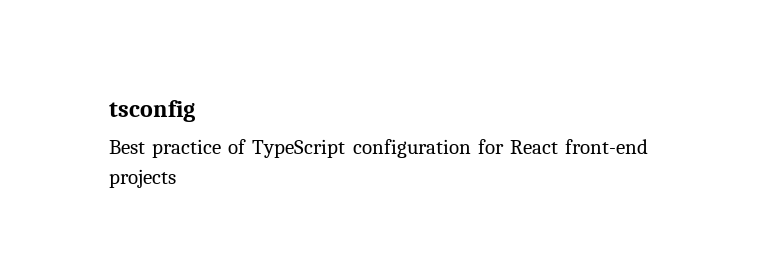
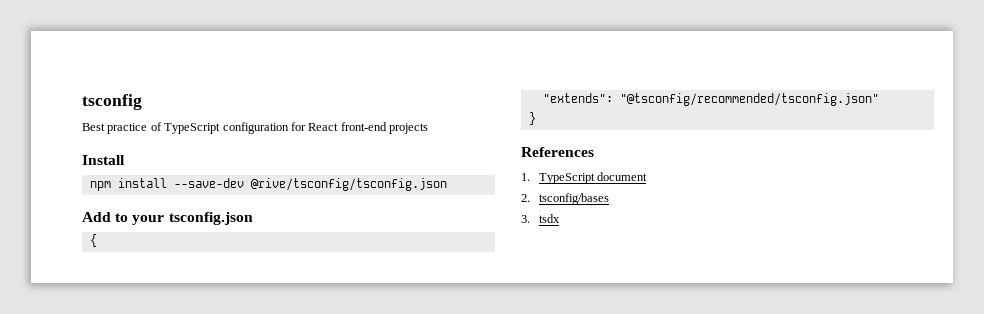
+ Install
+ npm install --save-dev @rive/tsconfig/tsconfig.json
+ Add to your tsconfig.json
+ {
+ "extends": "@tsconfig/recommended/tsconfig.json"
+ }
+ References
+ 1. TypeScript document
+ 2. tsconfig/bases
+ 3. tsdx

